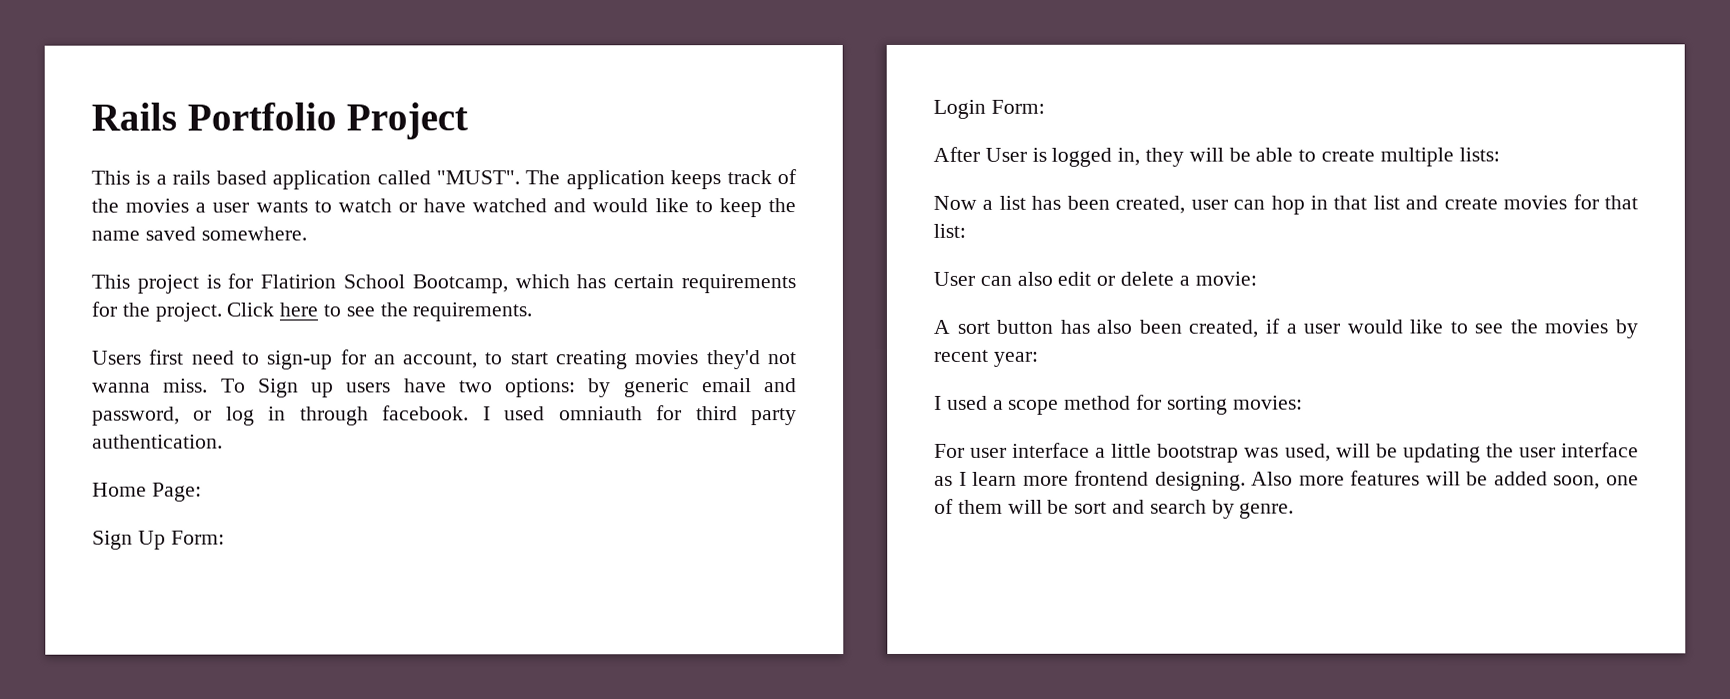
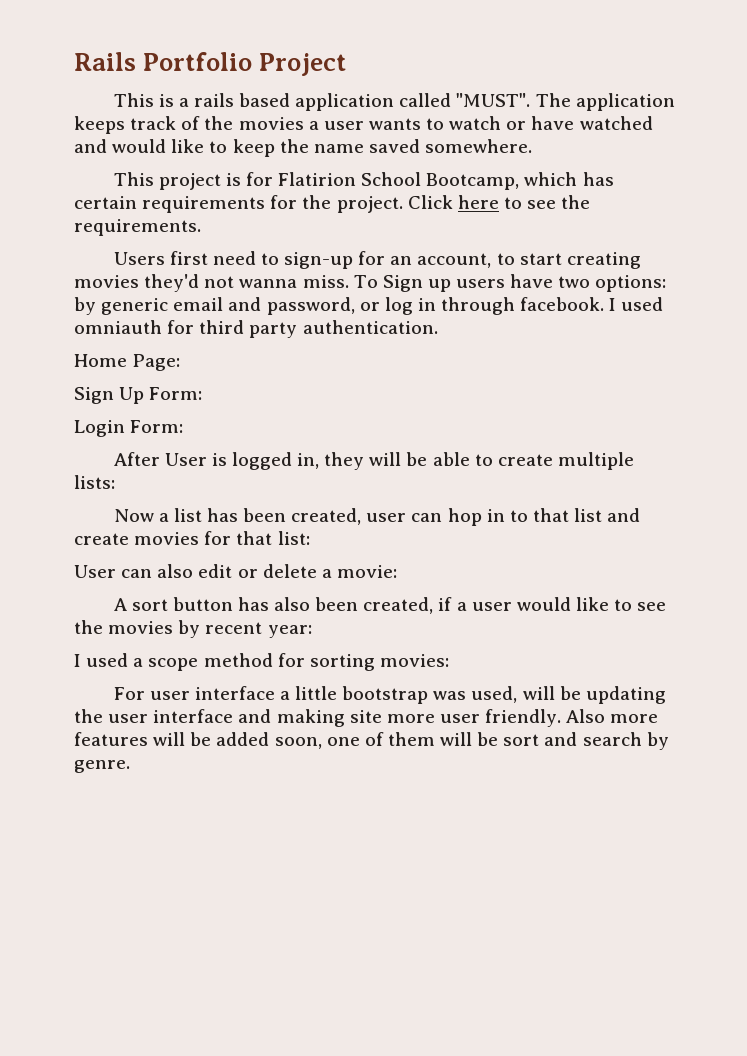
- Now a list has been created, user can hop in that list and create movies for that list:
+ Now a list has been created, user can hop in to that list and create movies for that list:
- For user interface a little bootstrap was used, will be updating the user interface as I learn more frontend designing.
+ For user interface a little bootstrap was used, will be updating the user interface and making site more user friendly.

